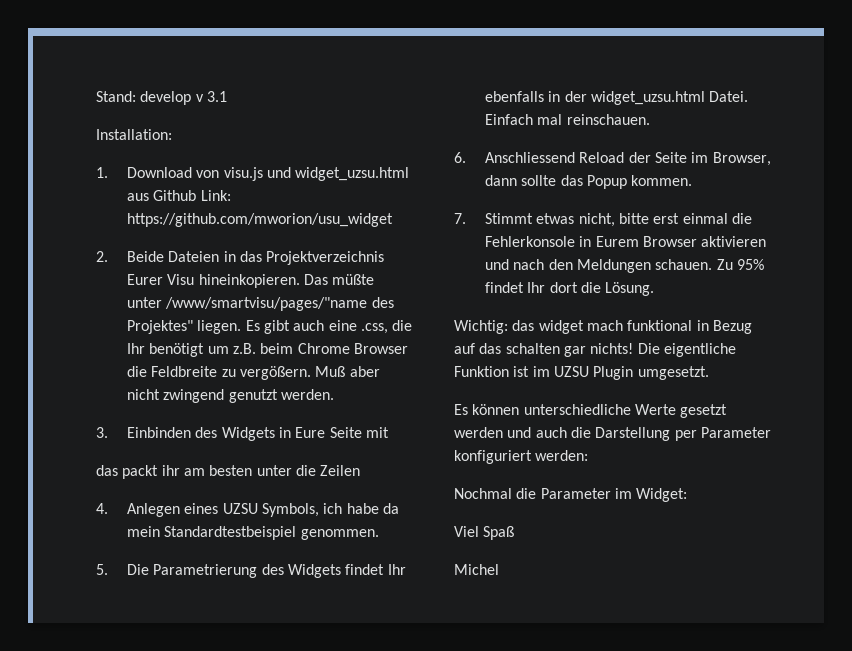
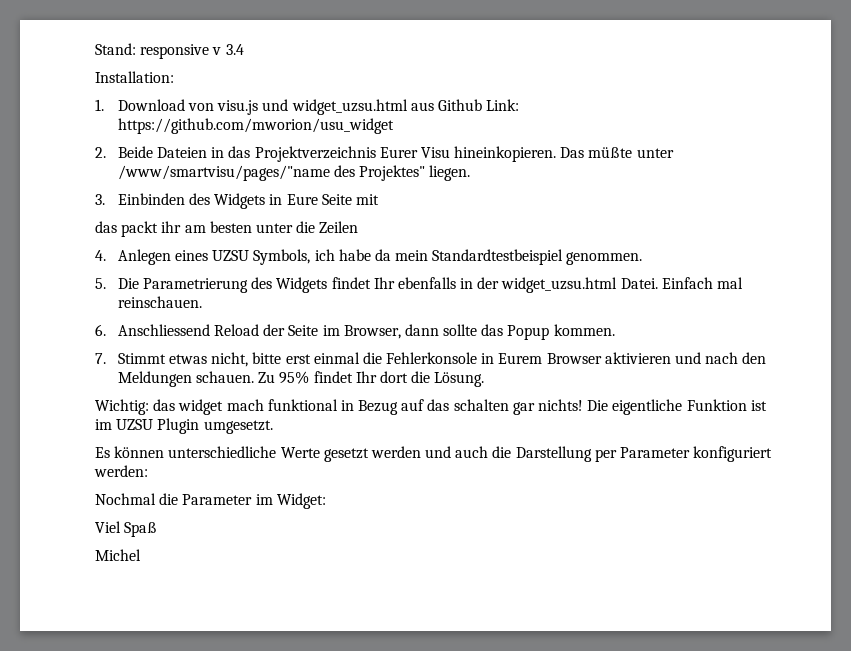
- Stand: develop v 3.1
+ Stand: responsive v 3.4
- Es gibt auch eine .css, die Ihr benötigt um z.B. beim Chrome Browser die Feldbreite zu vergößern. Muß aber nicht zwingend genutzt werden.

